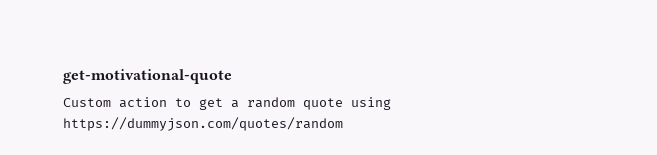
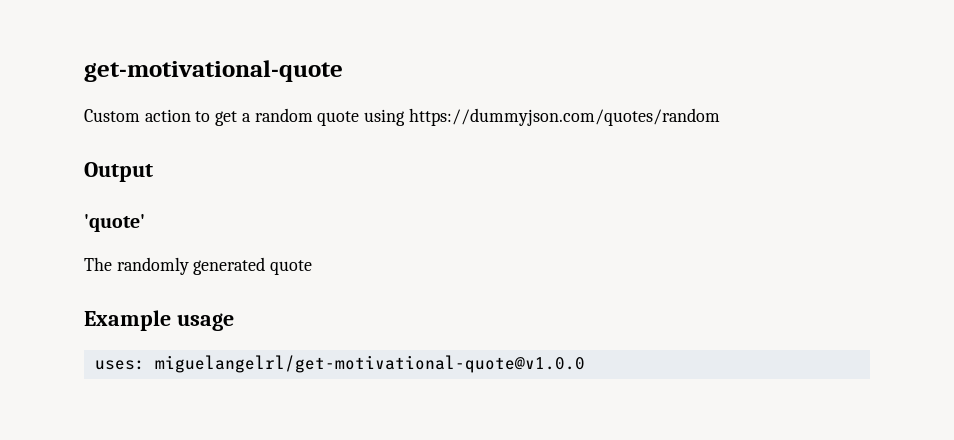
+ Output
+ 'quote'
+ The randomly generated quote
+ Example usage
+ uses: miguelangelrl/get-motivational-quote@v1.0.0

